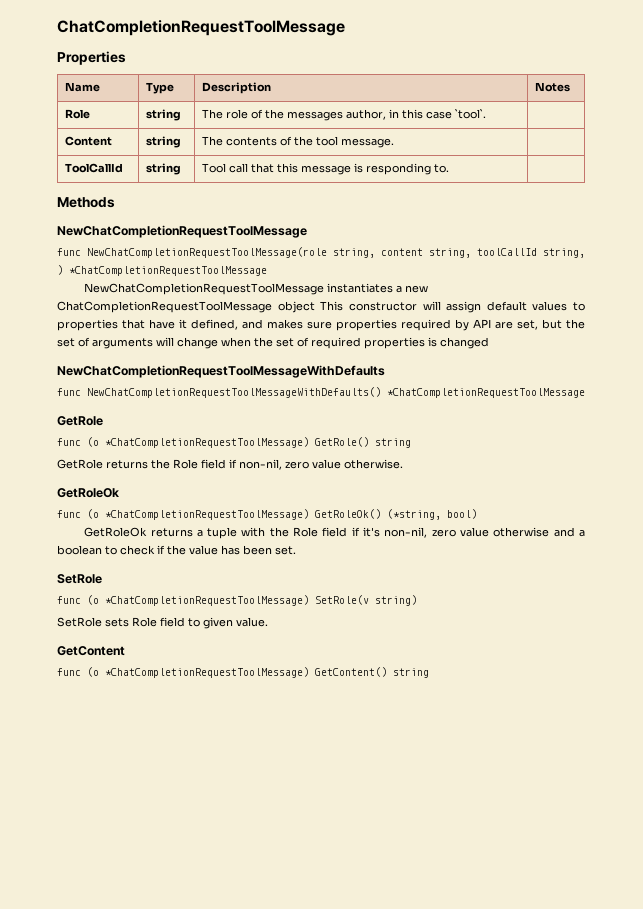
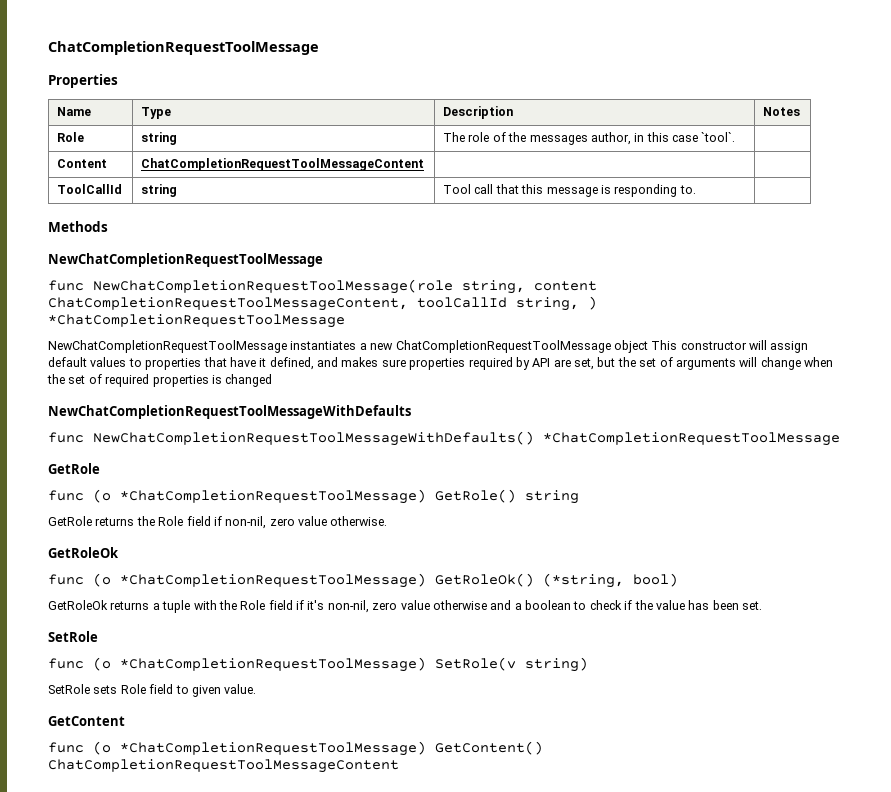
- Content | string | The contents of the tool message. |
+ Content | ChatCompletionRequestToolMessageContent | |
- func NewChatCompletionRequestToolMessage(role string, content string, toolCallId string, ) *ChatCompletionRequestToolMessage
+ func NewChatCompletionRequestToolMessage(role string, content ChatCompletionRequestToolMessageContent, toolCallId string, ) *ChatCompletionRequestToolMessage
- func (o *ChatCompletionRequestToolMessage) GetContent() string
+ func (o *ChatCompletionRequestToolMessage) GetContent() ChatCompletionRequestToolMessageContent

